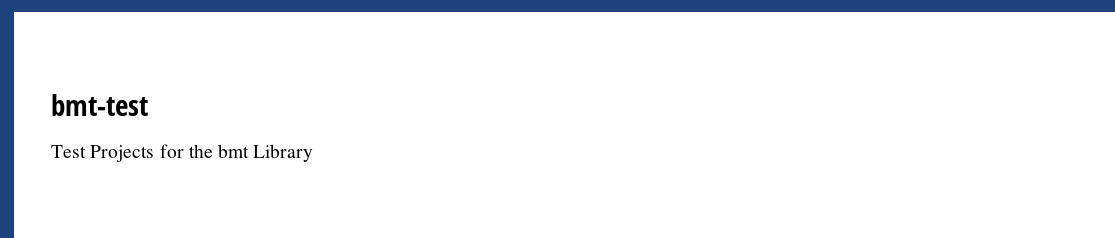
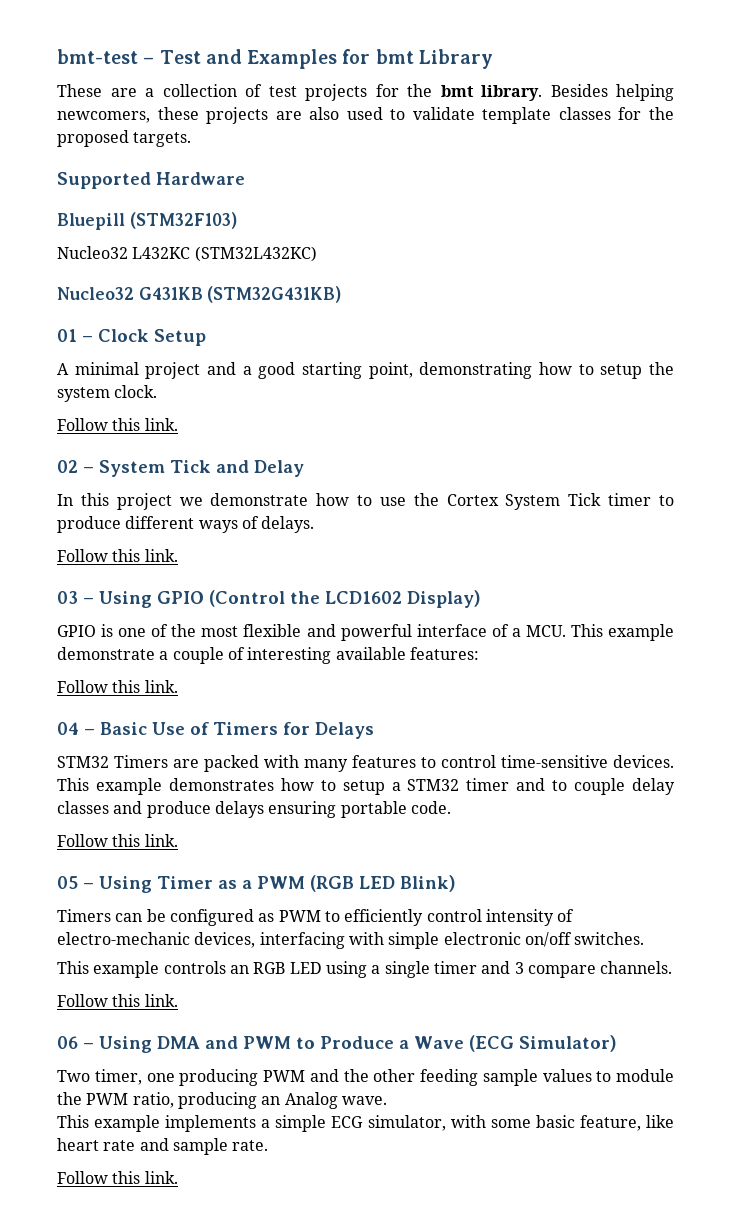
- bmt-test
- Test Projects for the bmt Library
+ bmt-test – Test and Examples for bmt Library
+ These are a collection of test projects for the bmt library. Besides helping newcomers, these projects are also used to validate template classes for the proposed targets.
+ Supported Hardware
+ Bluepill (STM32F103)
+ Nucleo32 L432KC (STM32L432KC)
+ Nucleo32 G431KB (STM32G431KB)
+ 01 – Clock Setup
+ A minimal project and a good starting point, demonstrating how to setup the system clock.
+ Follow this link.
+ 02 – System Tick and Delay
+ In this project we demonstrate how to use the Cortex System Tick timer to produce different ways of delays.
+ Follow this link.
+ 03 – Using GPIO (Control the LCD1602 Display)
+ GPIO is one of the most flexible and powerful interface of a MCU. This example demonstrate a couple of interesting available features:
+ Follow this link.
+ 04 – Basic Use of Timers for Delays
+ STM32 Timers are packed with many features to control time-sensitive devices. This example demonstrates how to setup a STM32 timer and to couple delay classes and produce delays ensuring portable code.
+ Follow this link.
+ 05 – Using Timer as a PWM (RGB LED Blink)
+ Timers can be configured as PWM to efficiently control intensity of electro-mechanic devices, interfacing with simple electronic on/off switches.
+ This example controls an RGB LED using a single timer and 3 compare channels.
+ Follow this link.
+ 06 – Using DMA and PWM to Produce a Wave (ECG Simulator)
+ Two timer, one producing PWM and the other feeding sample values to module the PWM ratio, producing an Analog wave.
+ This example implements a simple ECG simulator, with some basic feature, like heart rate and sample rate.
+ Follow this link.

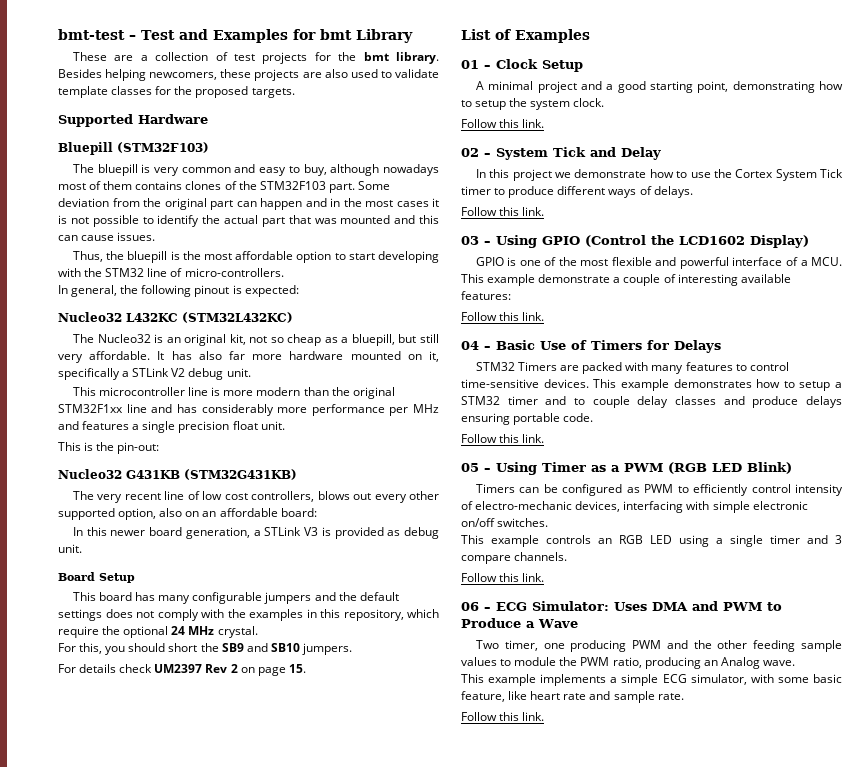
+ The bluepill is very common and easy to buy, although nowadays most of them contains clones of the STM32F103 part. Some deviation from the original part can happen and in the most cases it is not possible to identify the actual part that was mounted and this can cause issues.
+ Thus, the bluepill is the most affordable option to start developing with the STM32 line of micro-controllers.
+ In general, the following pinout is expected:
  Nucleo32 L432KC (STM32L432KC)
+ The Nucleo32 is an original kit, not so cheap as a bluepill, but still very affordable. It has also far more hardware mounted on it, specifically a STLink V2 debug unit.
+ This microcontroller line is more modern than the original STM32F1xx line and has considerably more performance per MHz and features a single precision float unit.
+ This is the pin-out:
  Nucleo32 G431KB (STM32G431KB)
+ The very recent line of low cost controllers, blows out every other supported option, also on an affordable board:
+ In this newer board generation, a STLink V3 is provided as debug unit.
+ Board Setup
+ This board has many configurable jumpers and the default settings does not comply with the examples in this repository, which require the optional 24 MHz crystal.
+ For this, you should short the SB9 and SB10 jumpers.
+ For details check UM2397 Rev 2 on page 15.
+ List of Examples
- 06 – Using DMA and PWM to Produce a Wave (ECG Simulator)
+ 06 – ECG Simulator: Uses DMA and PWM to Produce a Wave

